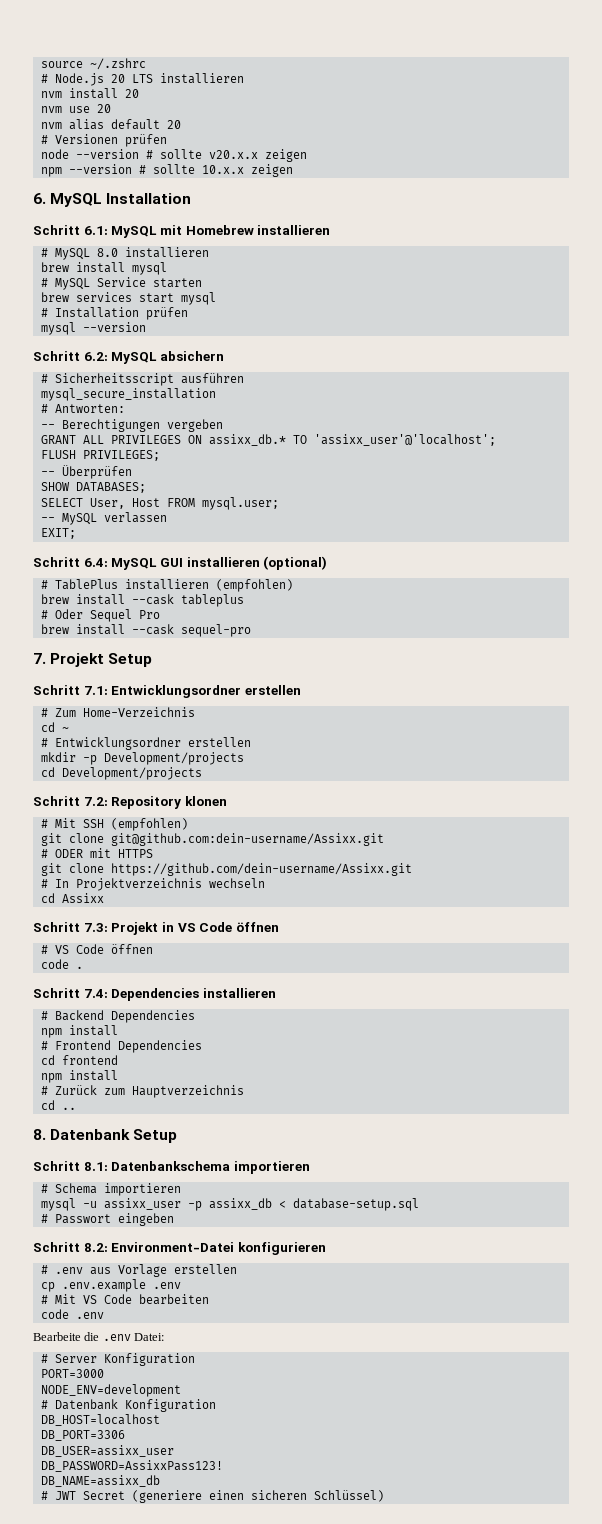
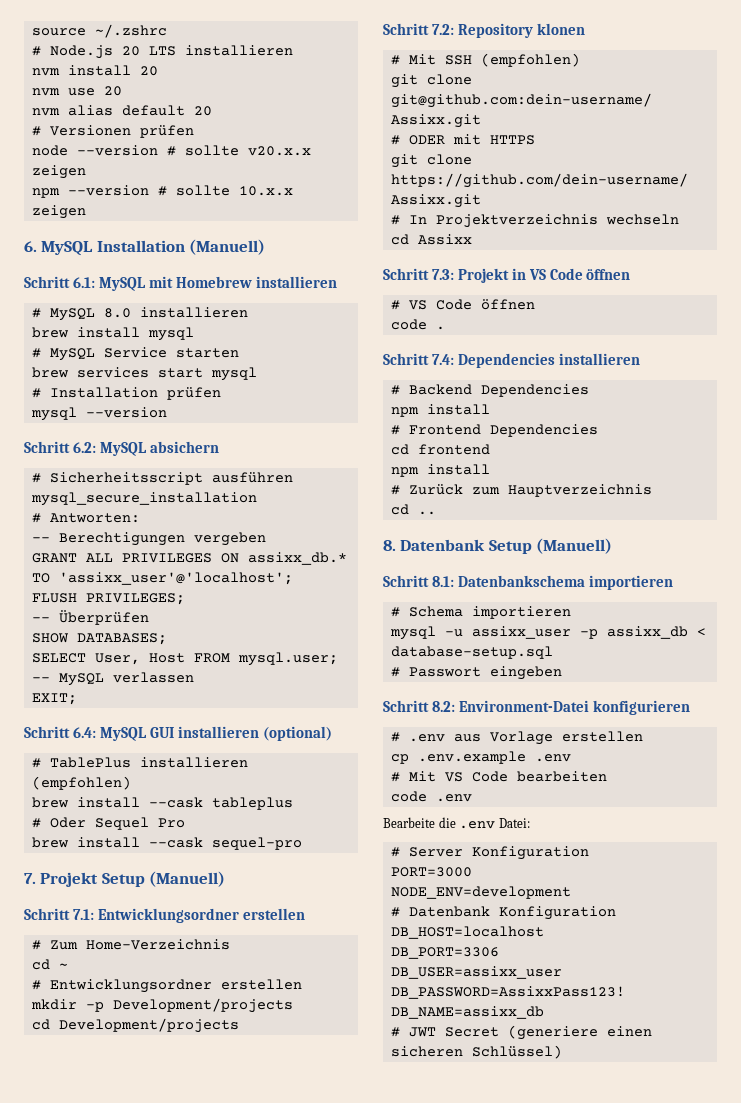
- 6. MySQL Installation
+ 6. MySQL Installation (Manuell)
- 7. Projekt Setup
+ 7. Projekt Setup (Manuell)
- 8. Datenbank Setup
+ 8. Datenbank Setup (Manuell)

